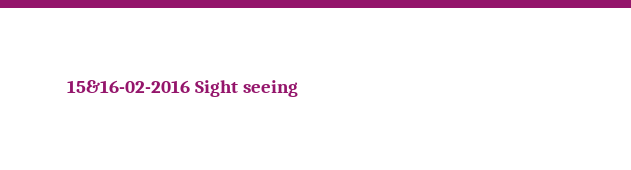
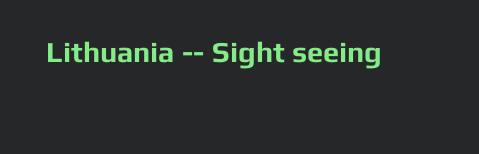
- 15&16-02-2016 Sight seeing
+ Lithuania -- Sight seeing

